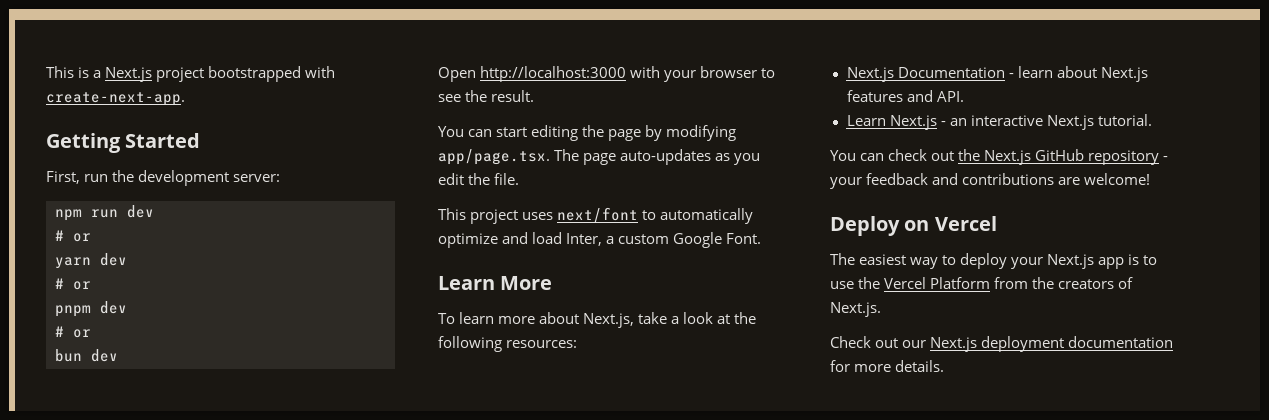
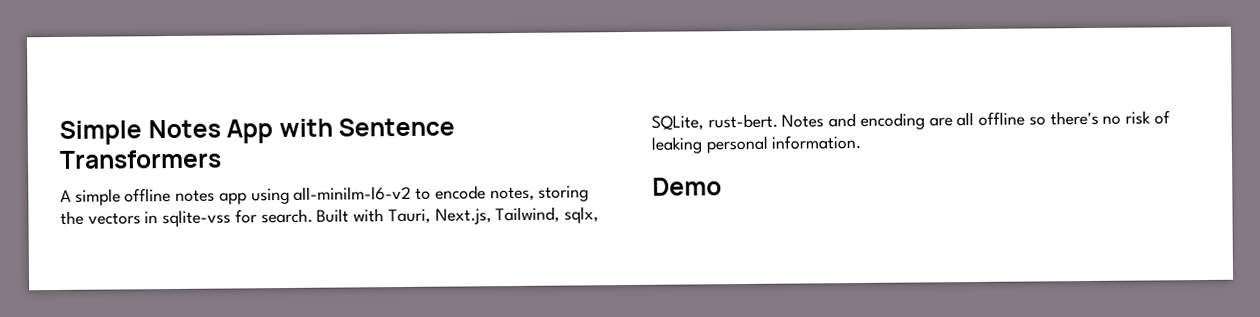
- This is a Next.js project bootstrapped with create-next-app.
- Getting Started
- First, run the development server:
- npm run dev
- # or
- yarn dev
- # or
- pnpm dev
- # or
- bun dev
- Open http://localhost:3000 with your browser to see the result.
- You can start editing the page by modifying app/page.tsx. The page auto-updates as you edit the file.
- This project uses next/font to automatically optimize and load Inter, a custom Google Font.
- Learn More
- To learn more about Next.js, take a look at the following resources:
- Next.js Documentation - learn about Next.js features and API.
- Learn Next.js - an interactive Next.js tutorial.
- You can check out the Next.js GitHub repository - your feedback and contributions are welcome!
- Deploy on Vercel
- The easiest way to deploy your Next.js app is to use the Vercel Platform from the creators of Next.js.
- Check out our Next.js deployment documentation for more details.
+ Simple Notes App with Sentence Transformers
+ A simple offline notes app using all-minilm-l6-v2 to encode notes, storing the vectors in sqlite-vss for search. Built with Tauri, Next.js, Tailwind, sqlx, SQLite, rust-bert. Notes and encoding are all offline so there's no risk of leaking personal information.
+ Demo

